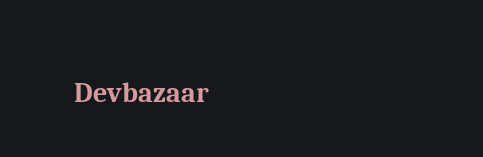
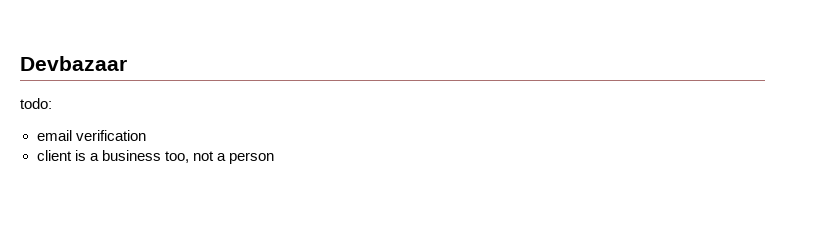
+ todo:
+ email verification
+ client is a business too, not a person

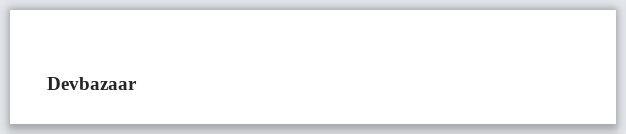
- todo:
- email verification
- client is a business too, not a person

